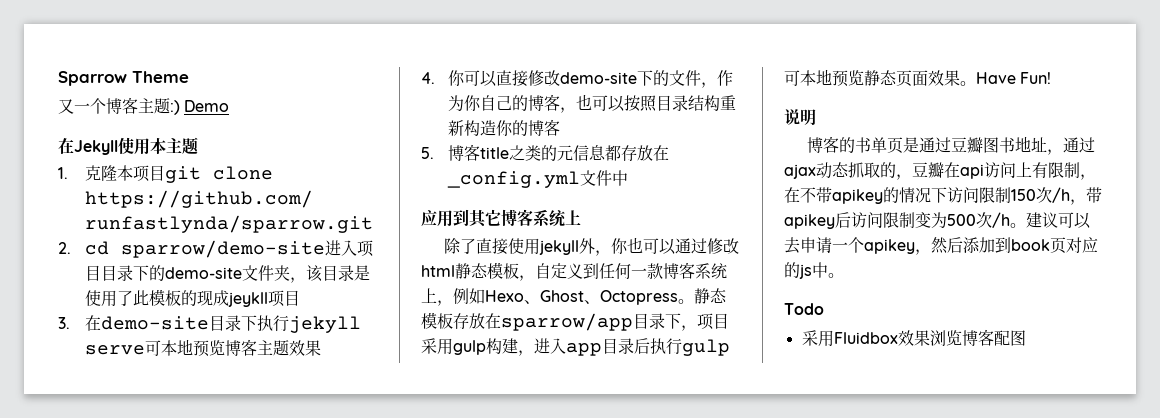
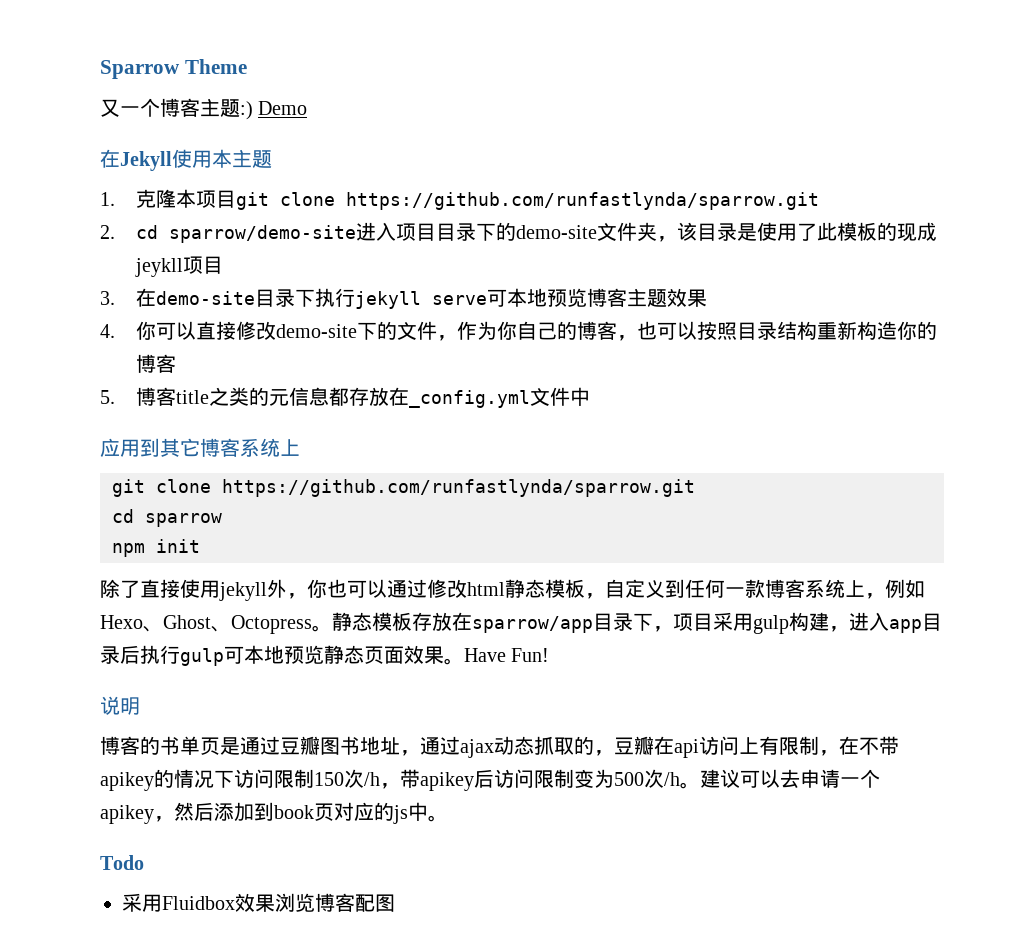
  应用到其它博客系统上
+ git clone https://github.com/runfastlynda/sparrow.git
+ cd sparrow
+ npm init

